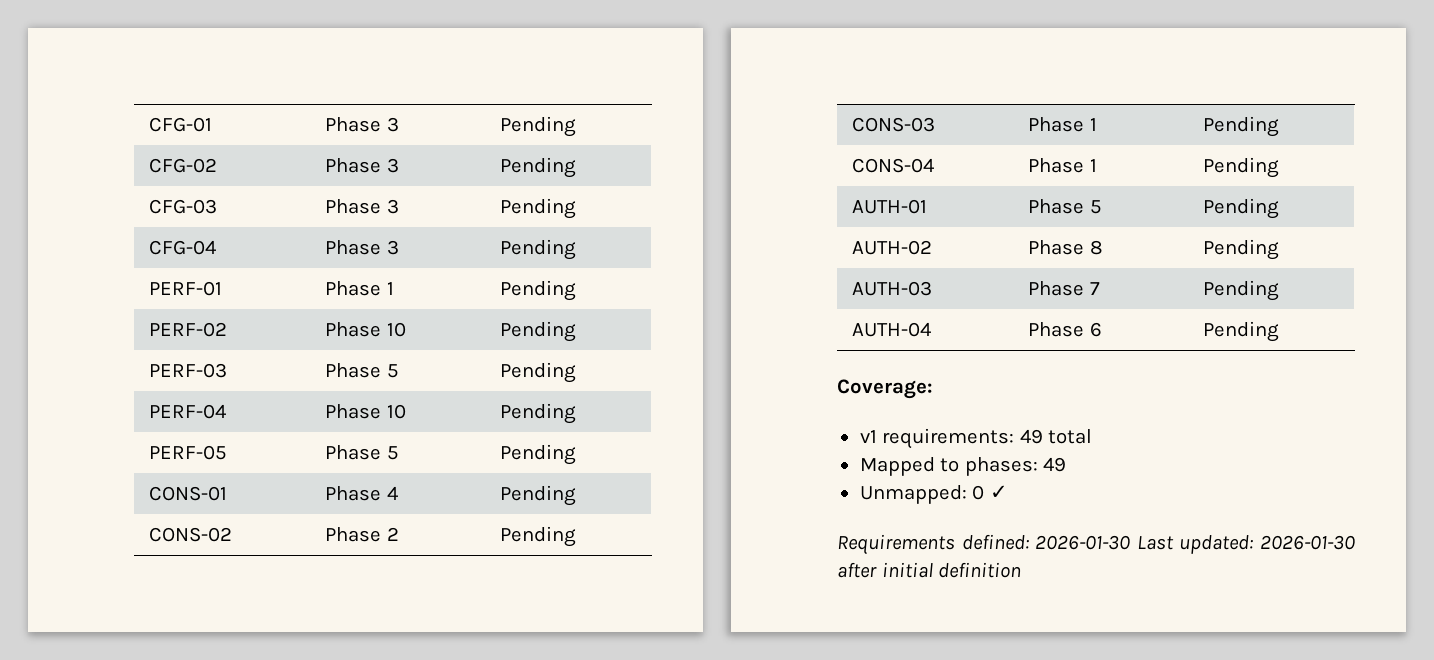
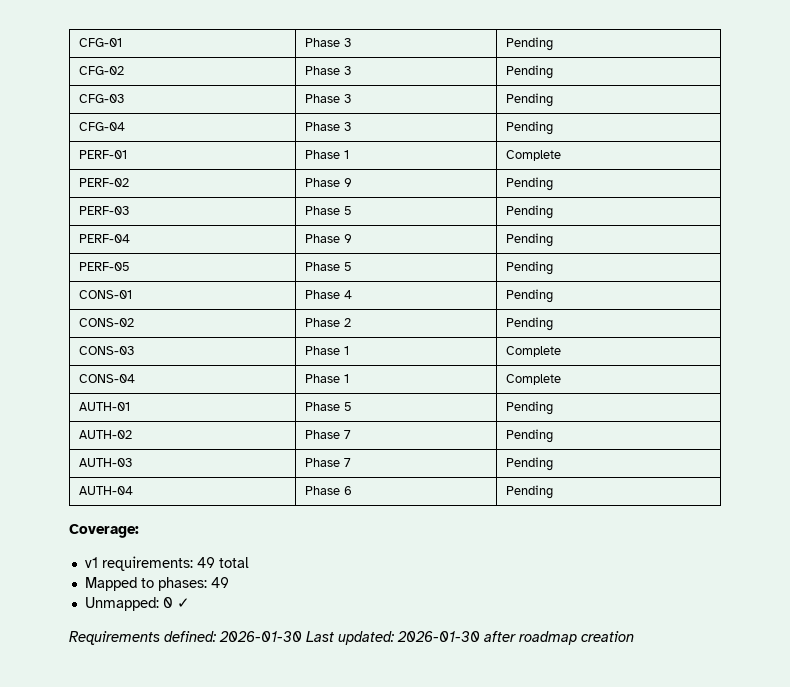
- PERF-01 | Phase 1 | Pending
+ PERF-01 | Phase 1 | Complete
- PERF-02 | Phase 10 | Pending
+ PERF-02 | Phase 9 | Pending
- PERF-04 | Phase 10 | Pending
+ PERF-04 | Phase 9 | Pending
- CONS-03 | Phase 1 | Pending
+ CONS-03 | Phase 1 | Complete
- CONS-04 | Phase 1 | Pending
+ CONS-04 | Phase 1 | Complete
- AUTH-02 | Phase 8 | Pending
+ AUTH-02 | Phase 7 | Pending
- Requirements defined: 2026-01-30 Last updated: 2026-01-30 after initial definition
+ Requirements defined: 2026-01-30 Last updated: 2026-01-30 after roadmap creation

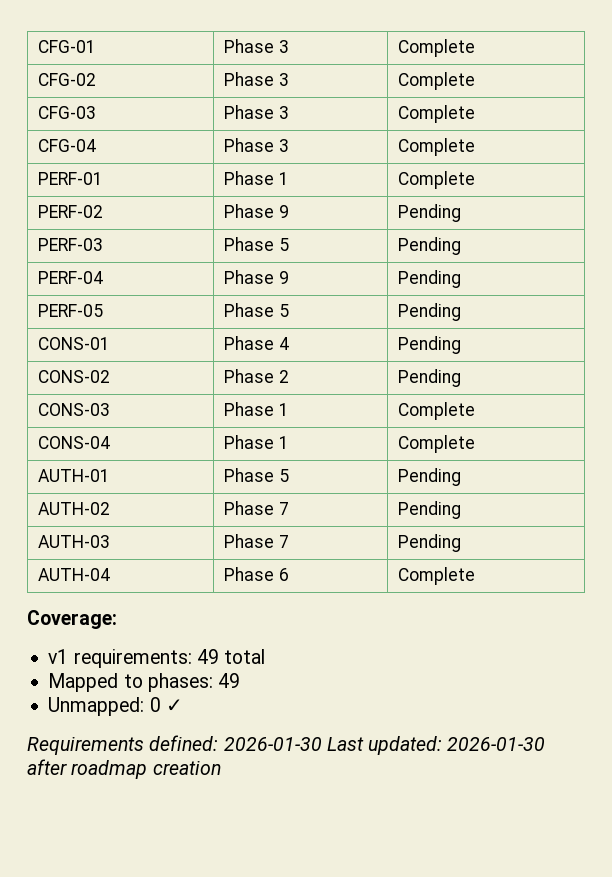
- CFG-01 | Phase 3 | Pending
+ CFG-01 | Phase 3 | Complete
- CFG-02 | Phase 3 | Pending
+ CFG-02 | Phase 3 | Complete
- CFG-03 | Phase 3 | Pending
+ CFG-03 | Phase 3 | Complete
- CFG-04 | Phase 3 | Pending
+ CFG-04 | Phase 3 | Complete
- AUTH-04 | Phase 6 | Pending
+ AUTH-04 | Phase 6 | Complete

